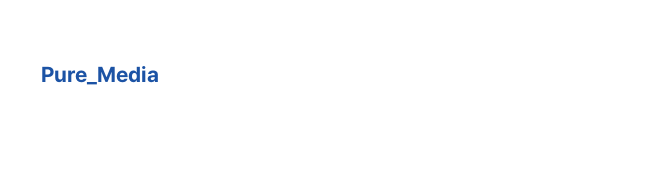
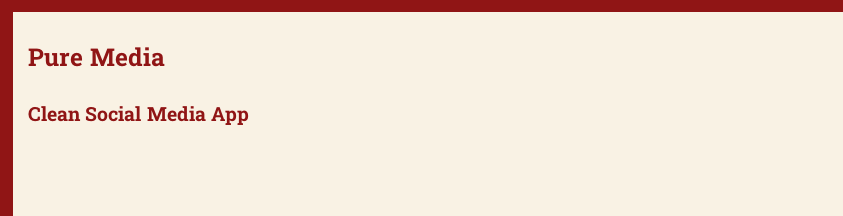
- Pure_Media
+ Pure Media
+ Clean Social Media App

